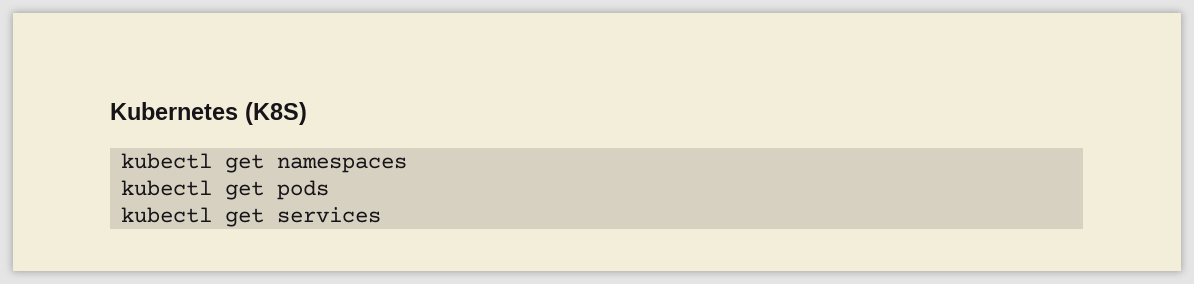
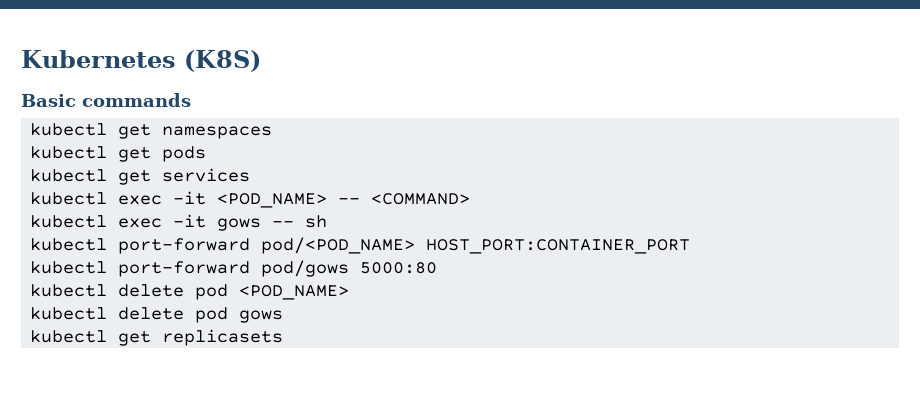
+ Basic commands
+ kubectl exec -it <POD_NAME> -- <COMMAND>
+ kubectl exec -it gows -- sh
+ kubectl port-forward pod/<POD_NAME> HOST_PORT:CONTAINER_PORT
+ kubectl port-forward pod/gows 5000:80
+ kubectl delete pod <POD_NAME>
+ kubectl delete pod gows
+ kubectl get replicasets

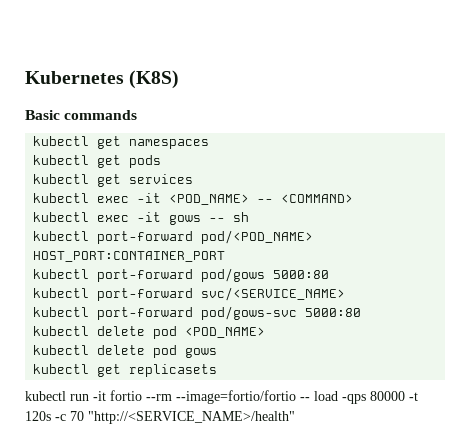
+ kubectl port-forward svc/<SERVICE_NAME>
+ kubectl port-forward pod/gows-svc 5000:80
+ kubectl run -it fortio --rm --image=fortio/fortio -- load -qps 80000 -t 120s -c 70 "http://<SERVICE_NAME>/health"

